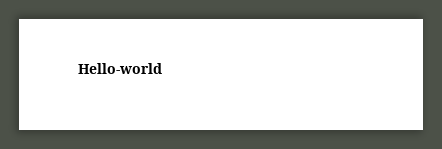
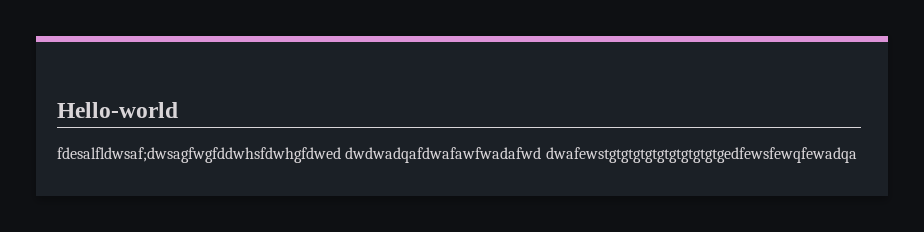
+ fdesalfldwsaf;dwsagfwgfddwhsfdwhgfdwed dwdwadqafdwafawfwadafwd dwafewstgtgtgtgtgtgtgtgtgtgedfewsfewqfewadqa

